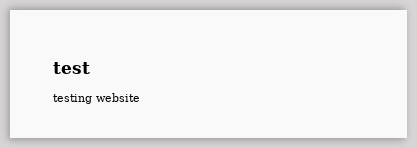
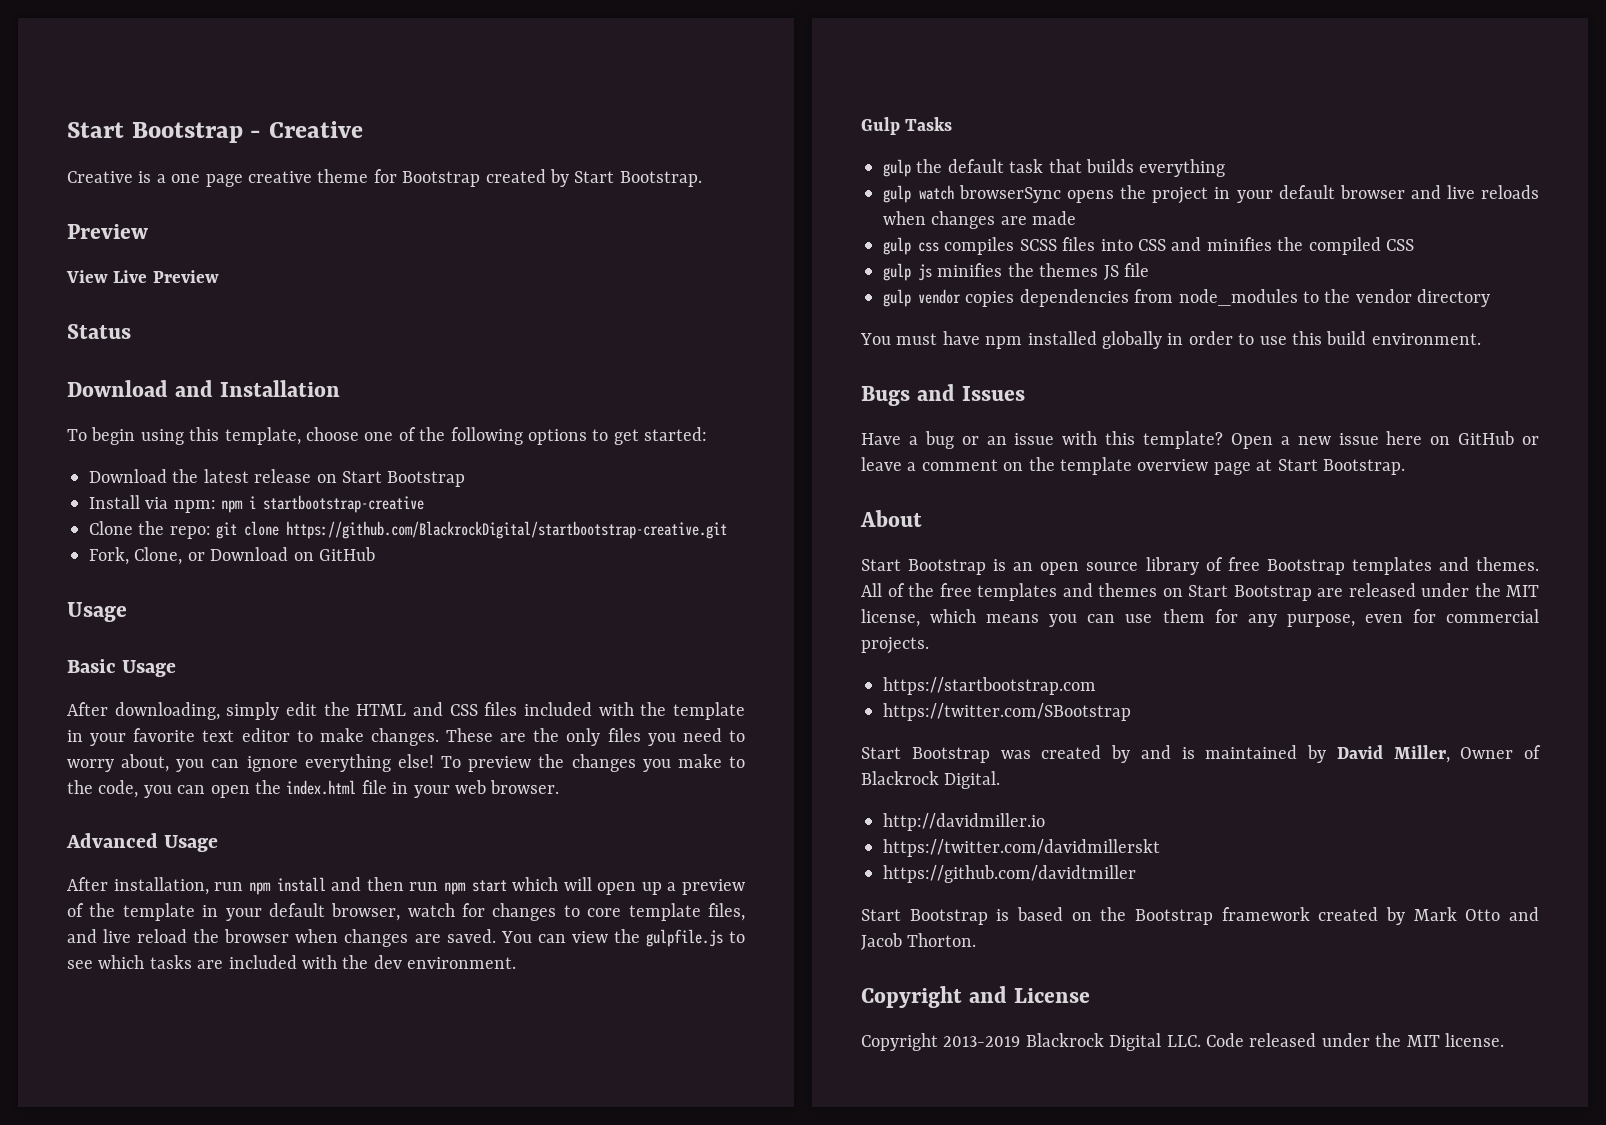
- test
- testing website
+ Start Bootstrap - Creative
+ Creative is a one page creative theme for Bootstrap created by Start Bootstrap.
+ Preview
+ View Live Preview
+ Status
+ Download and Installation
+ To begin using this template, choose one of the following options to get started:
+ Download the latest release on Start Bootstrap
+ Install via npm: npm i startbootstrap-creative
+ Clone the repo: git clone https://github.com/BlackrockDigital/startbootstrap-creative.git
+ Fork, Clone, or Download on GitHub
+ Usage
+ Basic Usage
+ After downloading, simply edit the HTML and CSS files included with the template in your favorite text editor to make changes. These are the only files you need to worry about, you can ignore everything else! To preview the changes you make to the code, you can open the index.html file in your web browser.
+ Advanced Usage
+ After installation, run npm install and then run npm start which will open up a preview of the template in your default browser, watch for changes to core template files, and live reload the browser when changes are saved. You can view the gulpfile.js to see which tasks are included with the dev environment.
+ Gulp Tasks
+ gulp the default task that builds everything
+ gulp watch browserSync opens the project in your default browser and live reloads when changes are made
+ gulp css compiles SCSS files into CSS and minifies the compiled CSS
+ gulp js minifies the themes JS file
+ gulp vendor copies dependencies from node_modules to the vendor directory
+ You must have npm installed globally in order to use this build environment.
+ Bugs and Issues
+ Have a bug or an issue with this template? Open a new issue here on GitHub or leave a comment on the template overview page at Start Bootstrap.
+ About
+ Start Bootstrap is an open source library of free Bootstrap templates and themes. All of the free templates and themes on Start Bootstrap are released under the MIT license, which means you can use them for any purpose, even for commercial projects.
+ https://startbootstrap.com
+ https://twitter.com/SBootstrap
+ Start Bootstrap was created by and is maintained by David Miller, Owner of Blackrock Digital.
+ http://davidmiller.io
+ https://twitter.com/davidmillerskt
+ https://github.com/davidtmiller
+ Start Bootstrap is based on the Bootstrap framework created by Mark Otto and Jacob Thorton.
+ Copyright and License
+ Copyright 2013-2019 Blackrock Digital LLC. Code released under the MIT license.

